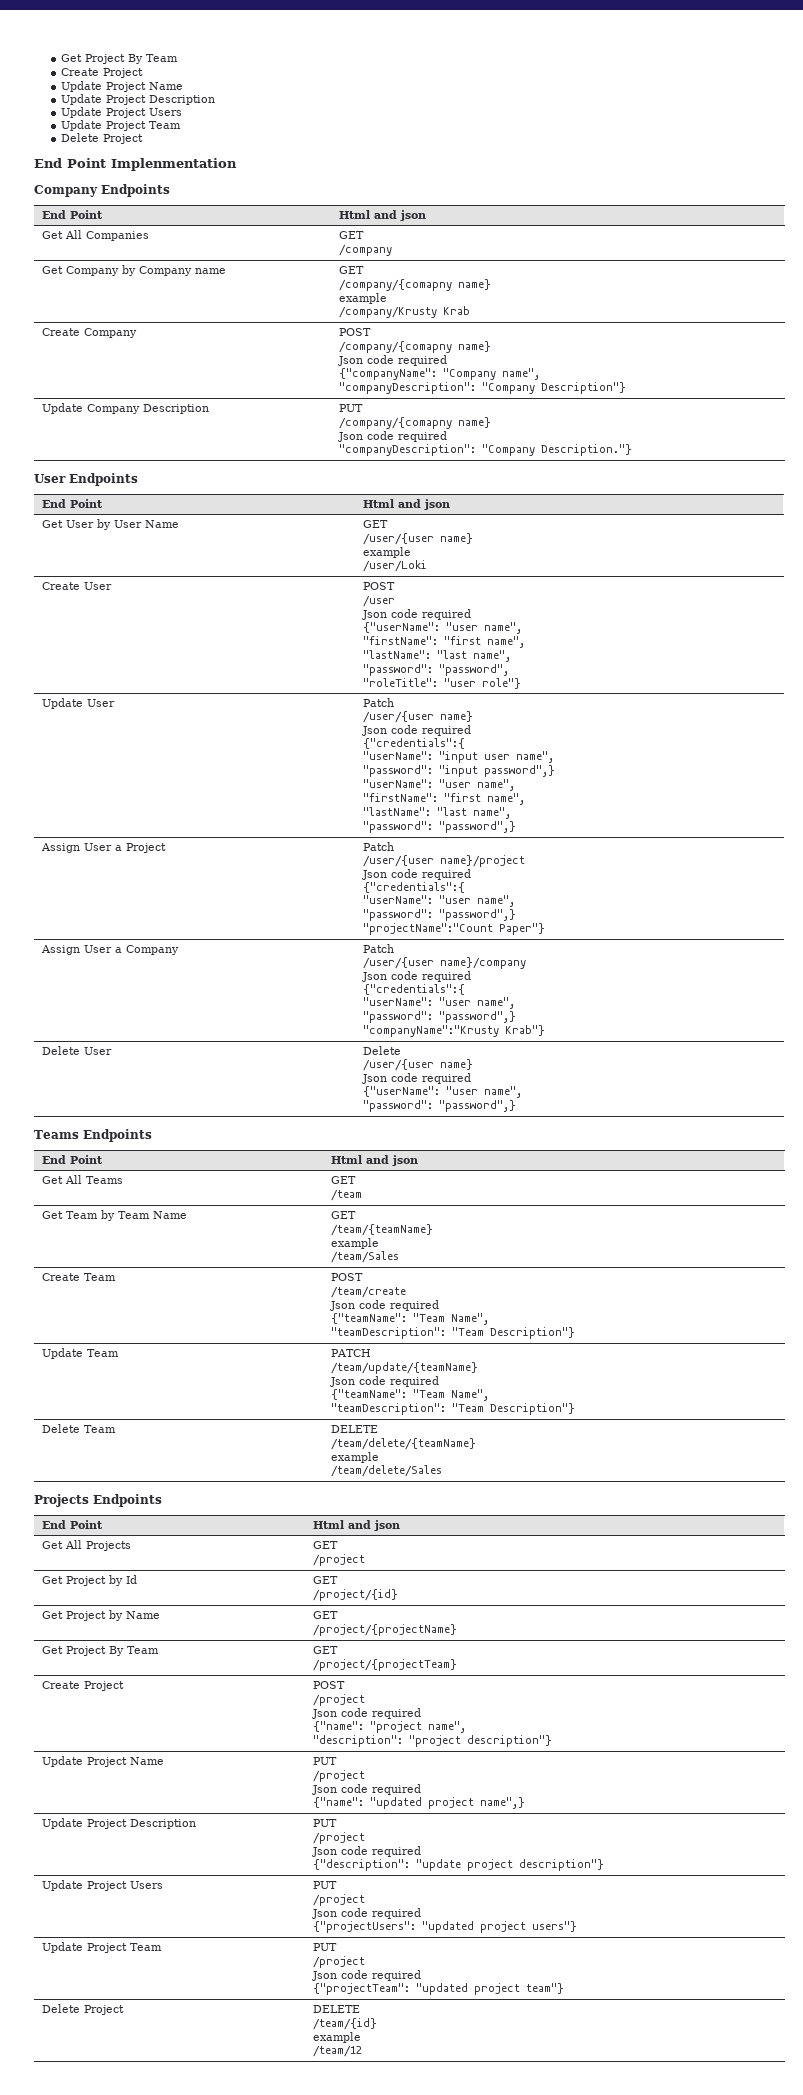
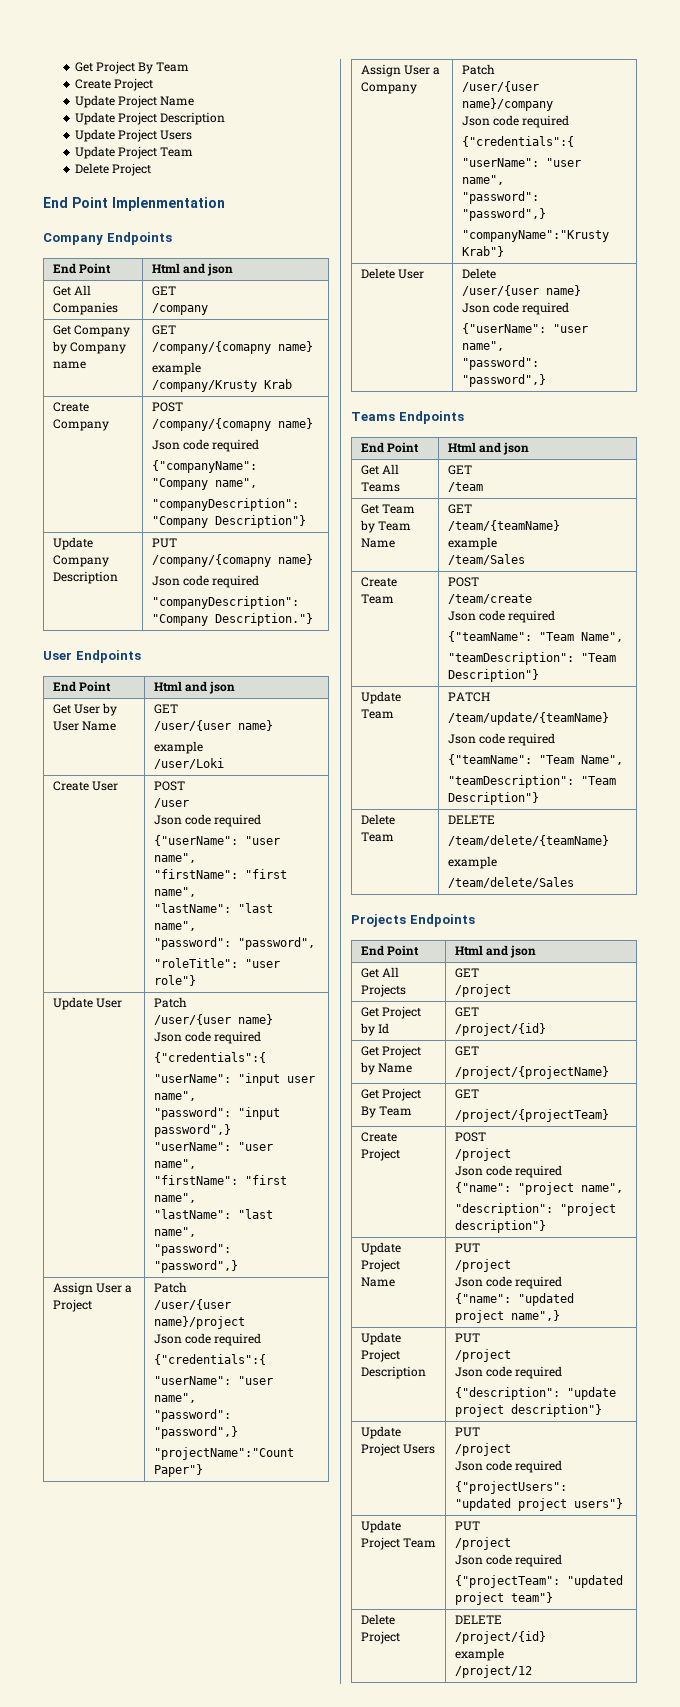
  Delete Project | DELETE
- /team/{id}
+ /project/{id}
  example
- /team/12
+ /project/12

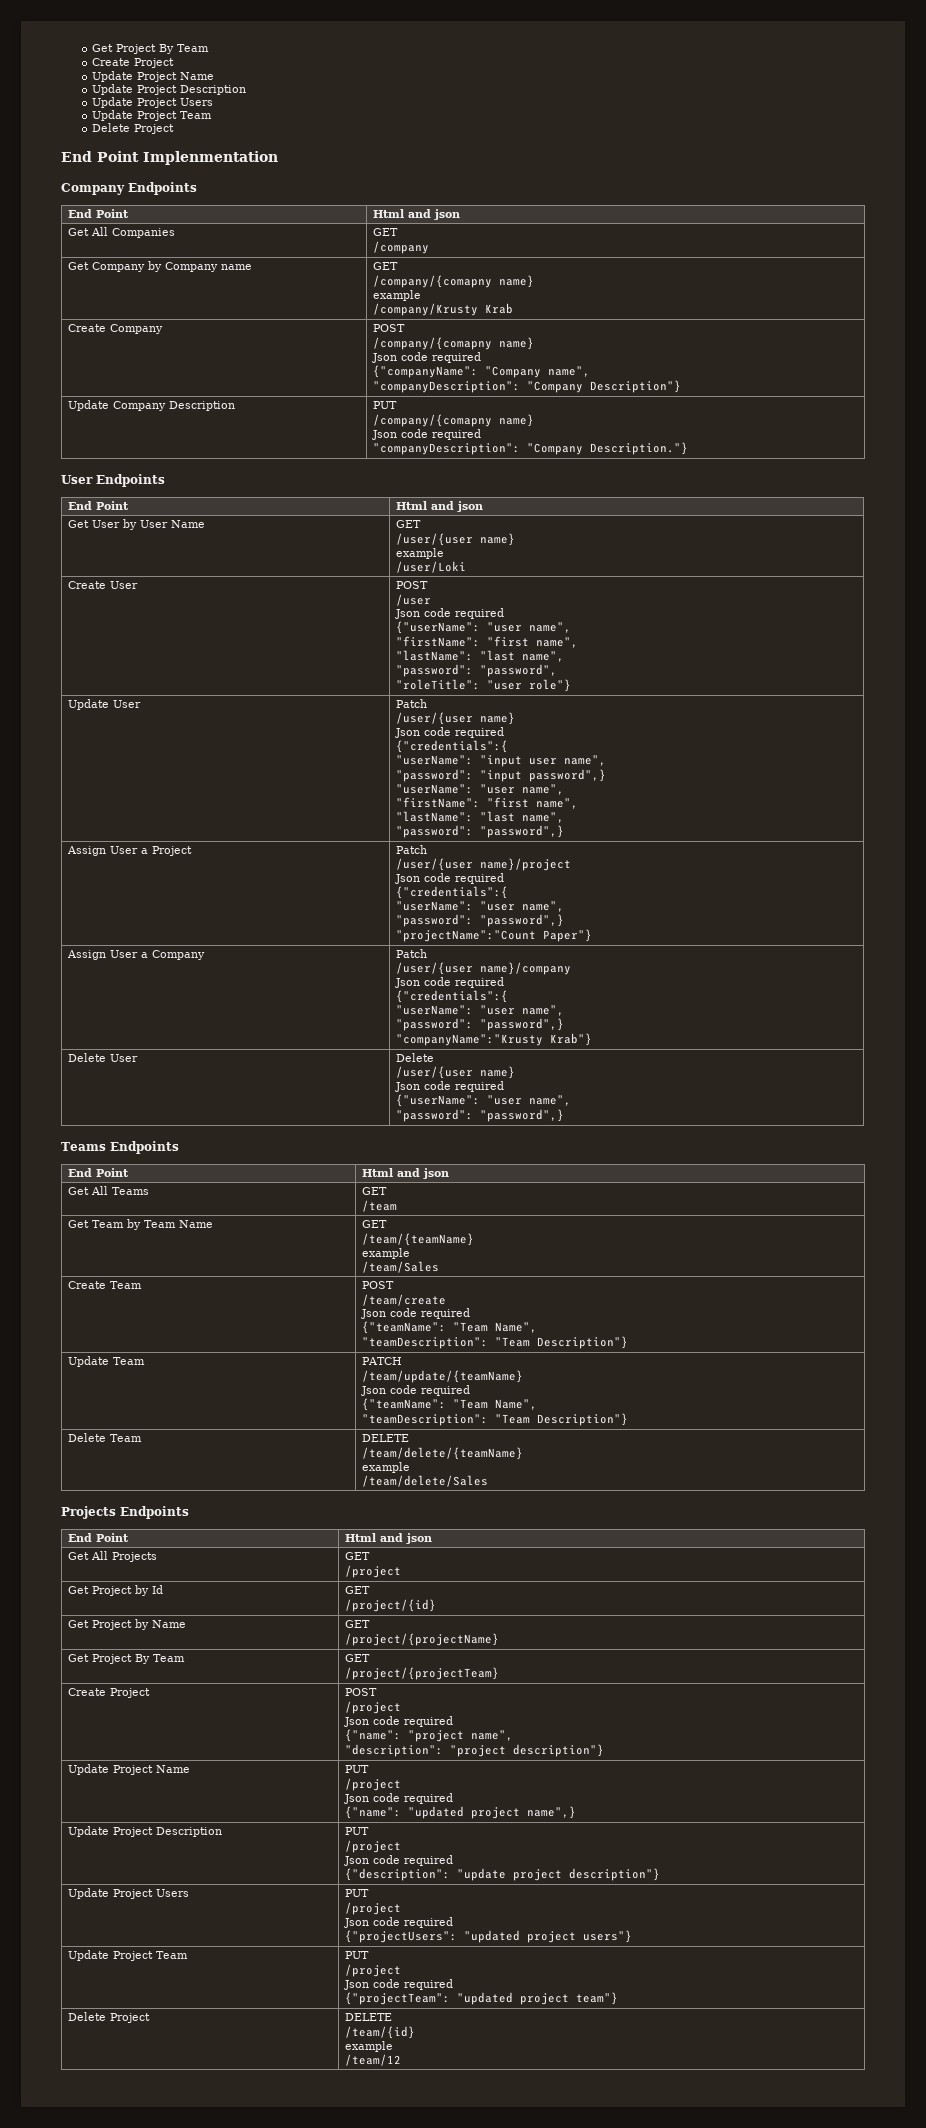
  Delete Project | DELETE
- /project/{id}
+ /team/{id}
  example
- /project/12
+ /team/12

